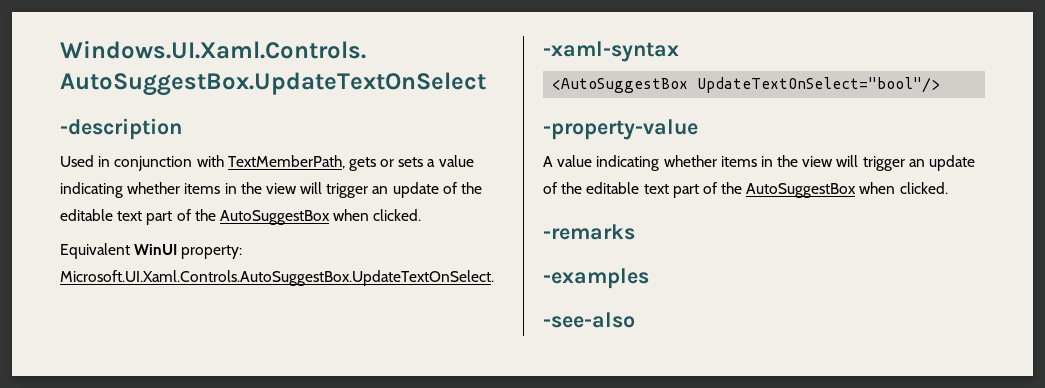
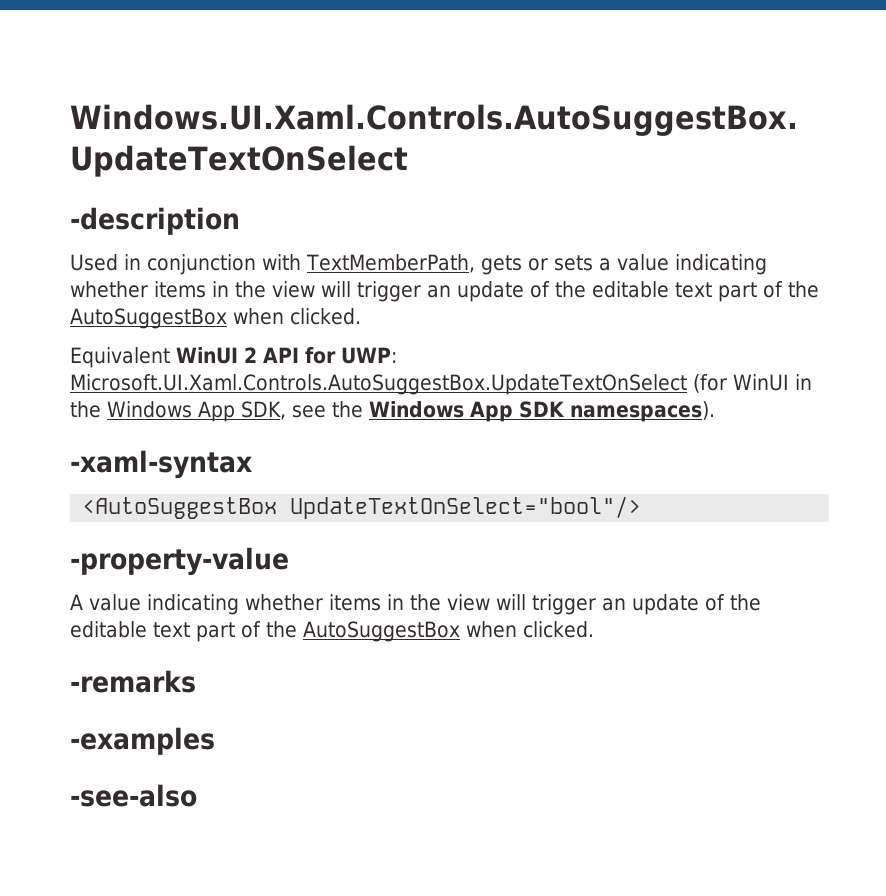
- Equivalent WinUI property: Microsoft.UI.Xaml.Controls.AutoSuggestBox.UpdateTextOnSelect.
+ Equivalent WinUI 2 API for UWP: Microsoft.UI.Xaml.Controls.AutoSuggestBox.UpdateTextOnSelect (for WinUI in the Windows App SDK, see the Windows App SDK namespaces).

